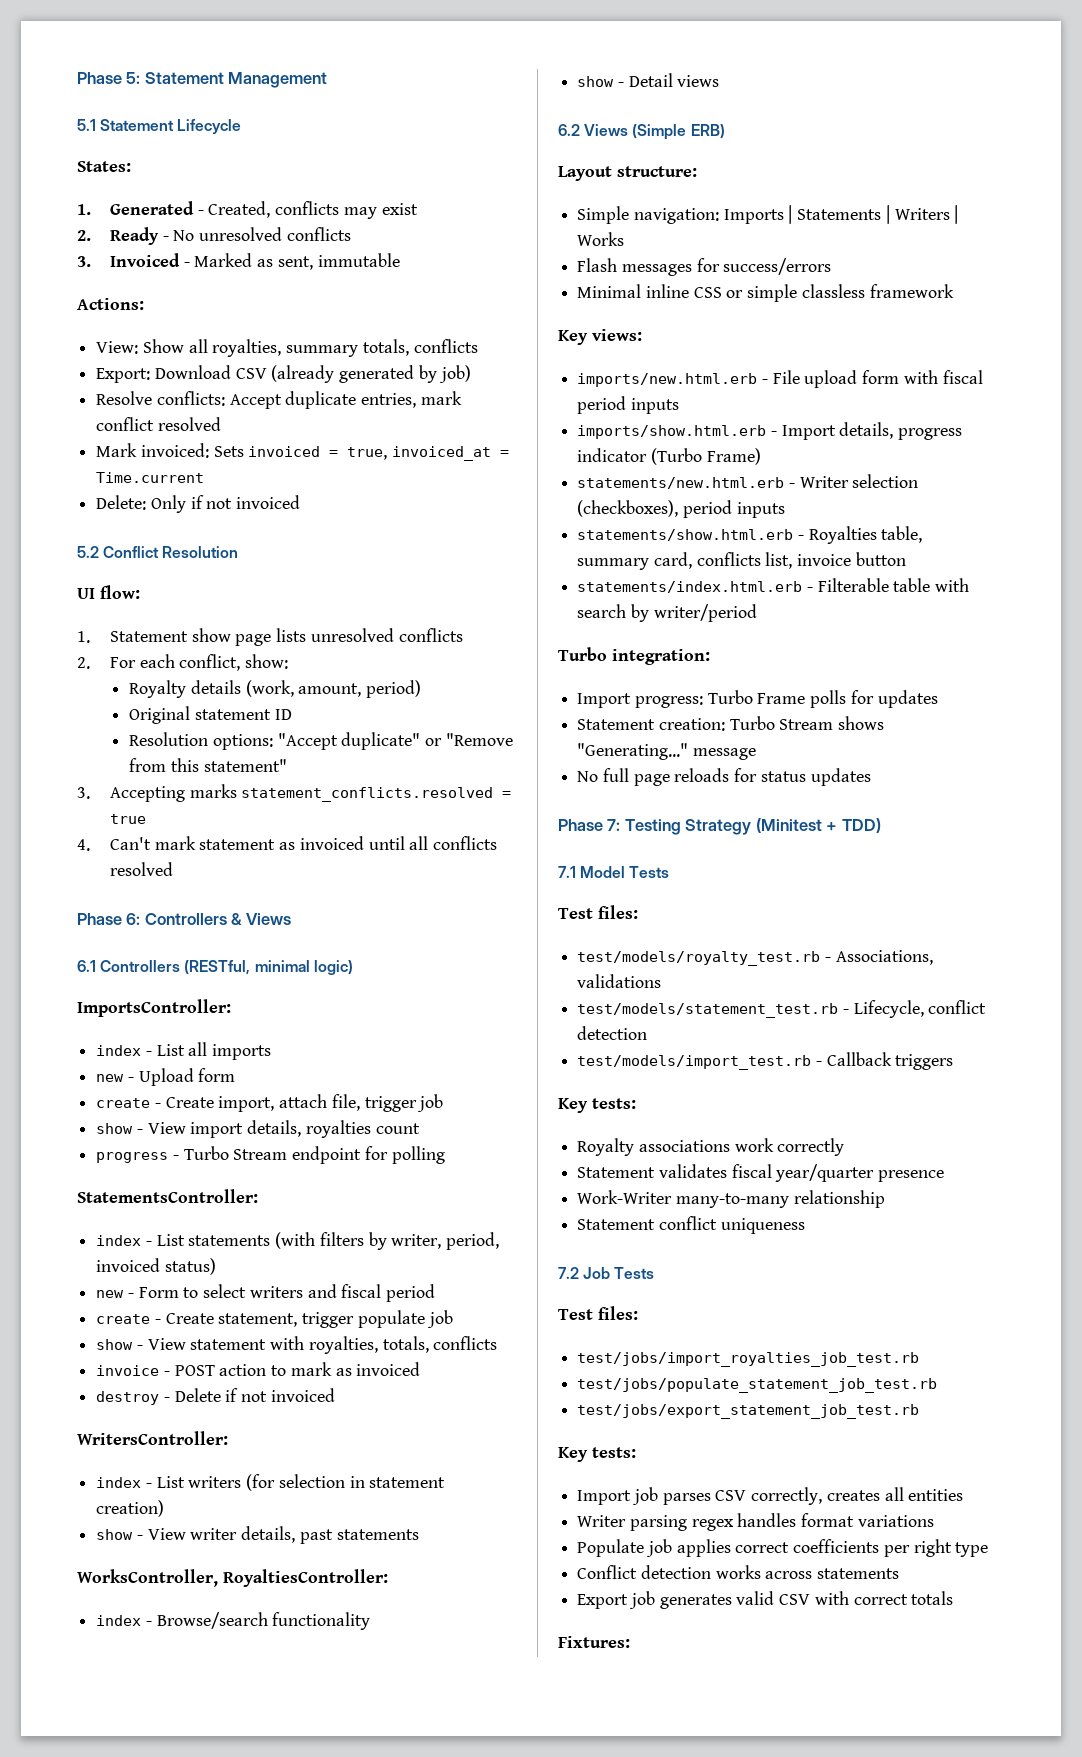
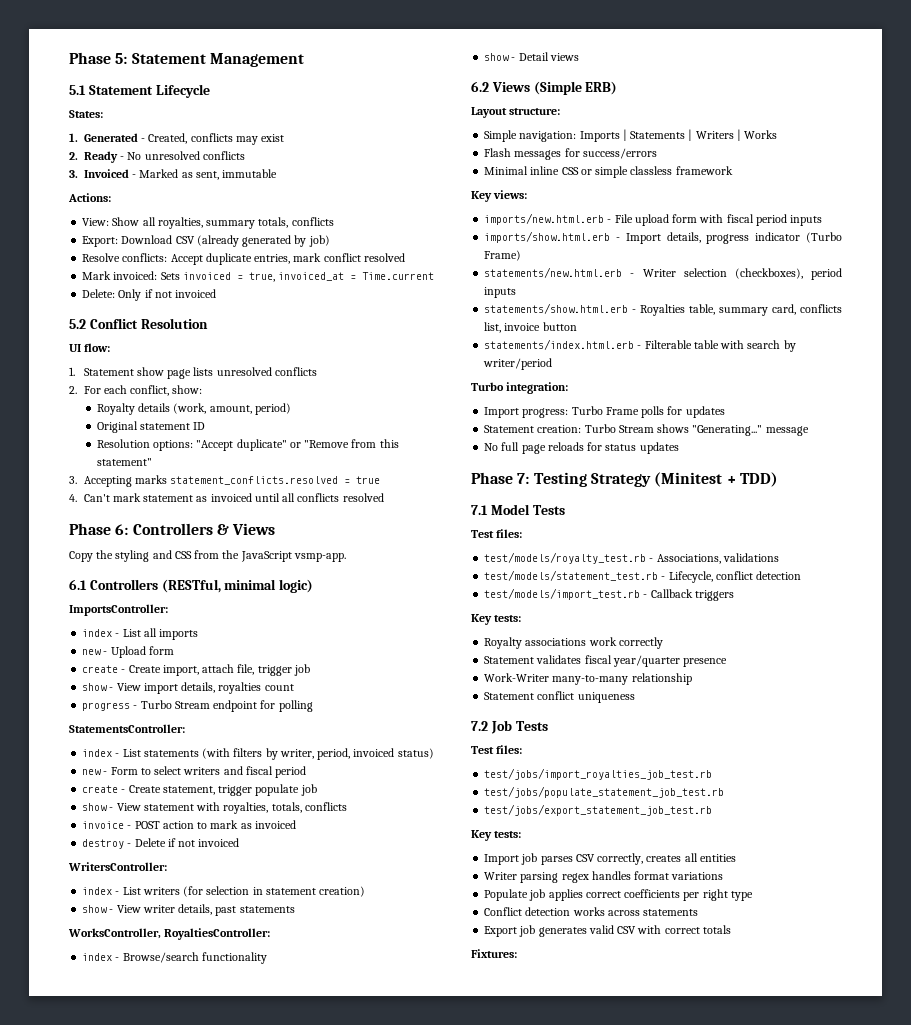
+ Copy the styling and CSS from the JavaScript vsmp-app.

